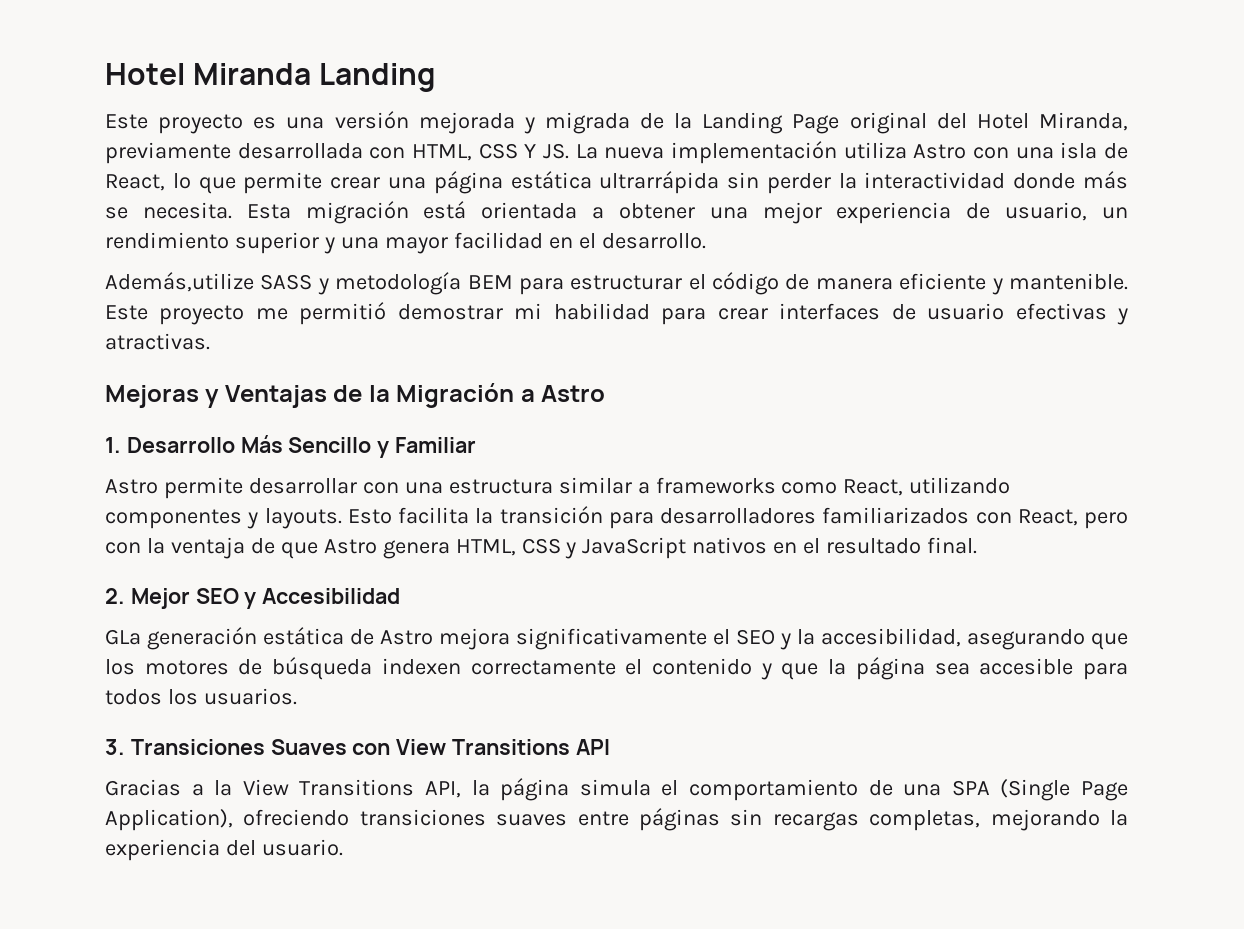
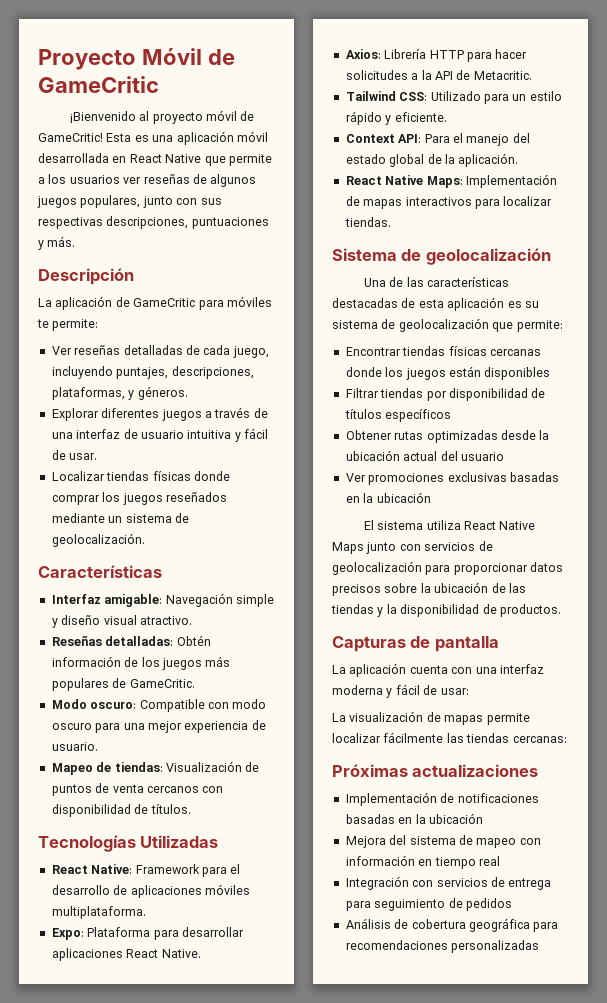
- Hotel Miranda Landing
- Este proyecto es una versión mejorada y migrada de la Landing Page original del Hotel Miranda, previamente desarrollada con HTML, CSS Y JS. La nueva implementación utiliza Astro con una isla de React, lo que permite crear una página estática ultrarrápida sin perder la interactividad donde más se necesita. Esta migración está orientada a obtener una mejor experiencia de usuario, un rendimiento superior y una mayor facilidad en el desarrollo.
- Además,utilize SASS y metodología BEM para estructurar el código de manera eficiente y mantenible. Este proyecto me permitió demostrar mi habilidad para crear interfaces de usuario efectivas y atractivas.
- Mejoras y Ventajas de la Migración a Astro
- 1. Desarrollo Más Sencillo y Familiar
- Astro permite desarrollar con una estructura similar a frameworks como React, utilizando componentes y layouts. Esto facilita la transición para desarrolladores familiarizados con React, pero con la ventaja de que Astro genera HTML, CSS y JavaScript nativos en el resultado final.
- 2. Mejor SEO y Accesibilidad
- GLa generación estática de Astro mejora significativamente el SEO y la accesibilidad, asegurando que los motores de búsqueda indexen correctamente el contenido y que la página sea accesible para todos los usuarios.
- 3. Transiciones Suaves con View Transitions API
- Gracias a la View Transitions API, la página simula el comportamiento de una SPA (Single Page Application), ofreciendo transiciones suaves entre páginas sin recargas completas, mejorando la experiencia del usuario.
+ Proyecto Móvil de GameCritic
+ ¡Bienvenido al proyecto móvil de GameCritic! Esta es una aplicación móvil desarrollada en React Native que permite a los usuarios ver reseñas de algunos juegos populares, junto con sus respectivas descripciones, puntuaciones y más.
+ Descripción
+ La aplicación de GameCritic para móviles te permite:
+ Ver reseñas detalladas de cada juego, incluyendo puntajes, descripciones, plataformas, y géneros.
+ Explorar diferentes juegos a través de una interfaz de usuario intuitiva y fácil de usar.
+ Localizar tiendas físicas donde comprar los juegos reseñados mediante un sistema de geolocalización.
+ Características
+ Interfaz amigable: Navegación simple y diseño visual atractivo.
+ Reseñas detalladas: Obtén información de los juegos más populares de GameCritic.
+ Modo oscuro: Compatible con modo oscuro para una mejor experiencia de usuario.
+ Mapeo de tiendas: Visualización de puntos de venta cercanos con disponibilidad de títulos.
+ Tecnologías Utilizadas
+ React Native: Framework para el desarrollo de aplicaciones móviles multiplataforma.
+ Expo: Plataforma para desarrollar aplicaciones React Native.
+ Axios: Librería HTTP para hacer solicitudes a la API de Metacritic.
+ Tailwind CSS: Utilizado para un estilo rápido y eficiente.
+ Context API: Para el manejo del estado global de la aplicación.
+ React Native Maps: Implementación de mapas interactivos para localizar tiendas.
+ Sistema de geolocalización
+ Una de las características destacadas de esta aplicación es su sistema de geolocalización que permite:
+ Encontrar tiendas físicas cercanas donde los juegos están disponibles
+ Filtrar tiendas por disponibilidad de títulos específicos
+ Obtener rutas optimizadas desde la ubicación actual del usuario
+ Ver promociones exclusivas basadas en la ubicación
+ El sistema utiliza React Native Maps junto con servicios de geolocalización para proporcionar datos precisos sobre la ubicación de las tiendas y la disponibilidad de productos.
+ Capturas de pantalla
+ La aplicación cuenta con una interfaz moderna y fácil de usar:
+ La visualización de mapas permite localizar fácilmente las tiendas cercanas:
+ Próximas actualizaciones
+ Implementación de notificaciones basadas en la ubicación
+ Mejora del sistema de mapeo con información en tiempo real
+ Integración con servicios de entrega para seguimiento de pedidos
+ Análisis de cobertura geográfica para recomendaciones personalizadas

